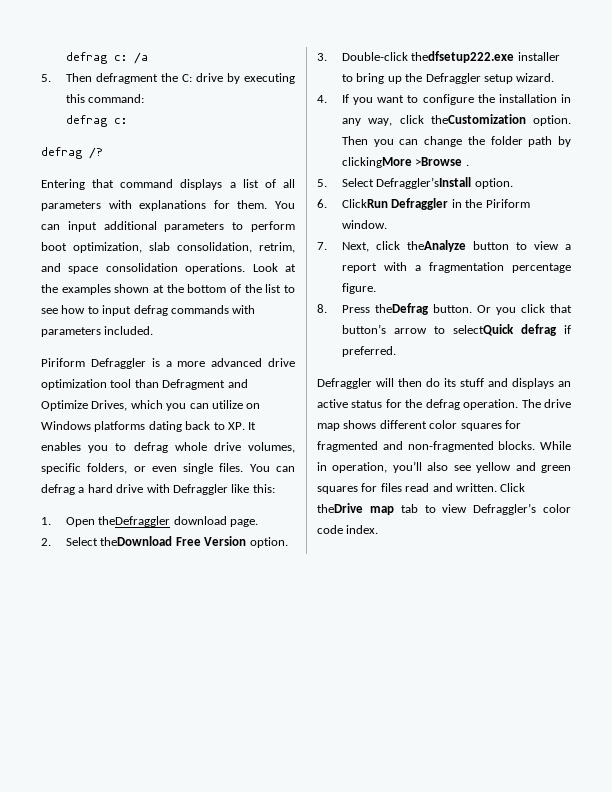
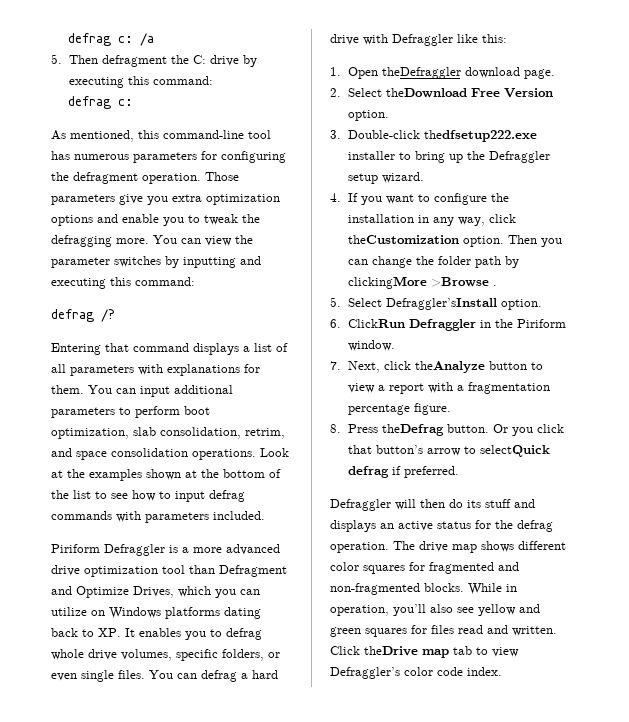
+ As mentioned, this command-line tool has numerous parameters for configuring the defragment operation. Those parameters give you extra optimization options and enable you to tweak the defragging more. You can view the parameter switches by inputting and executing this command:

